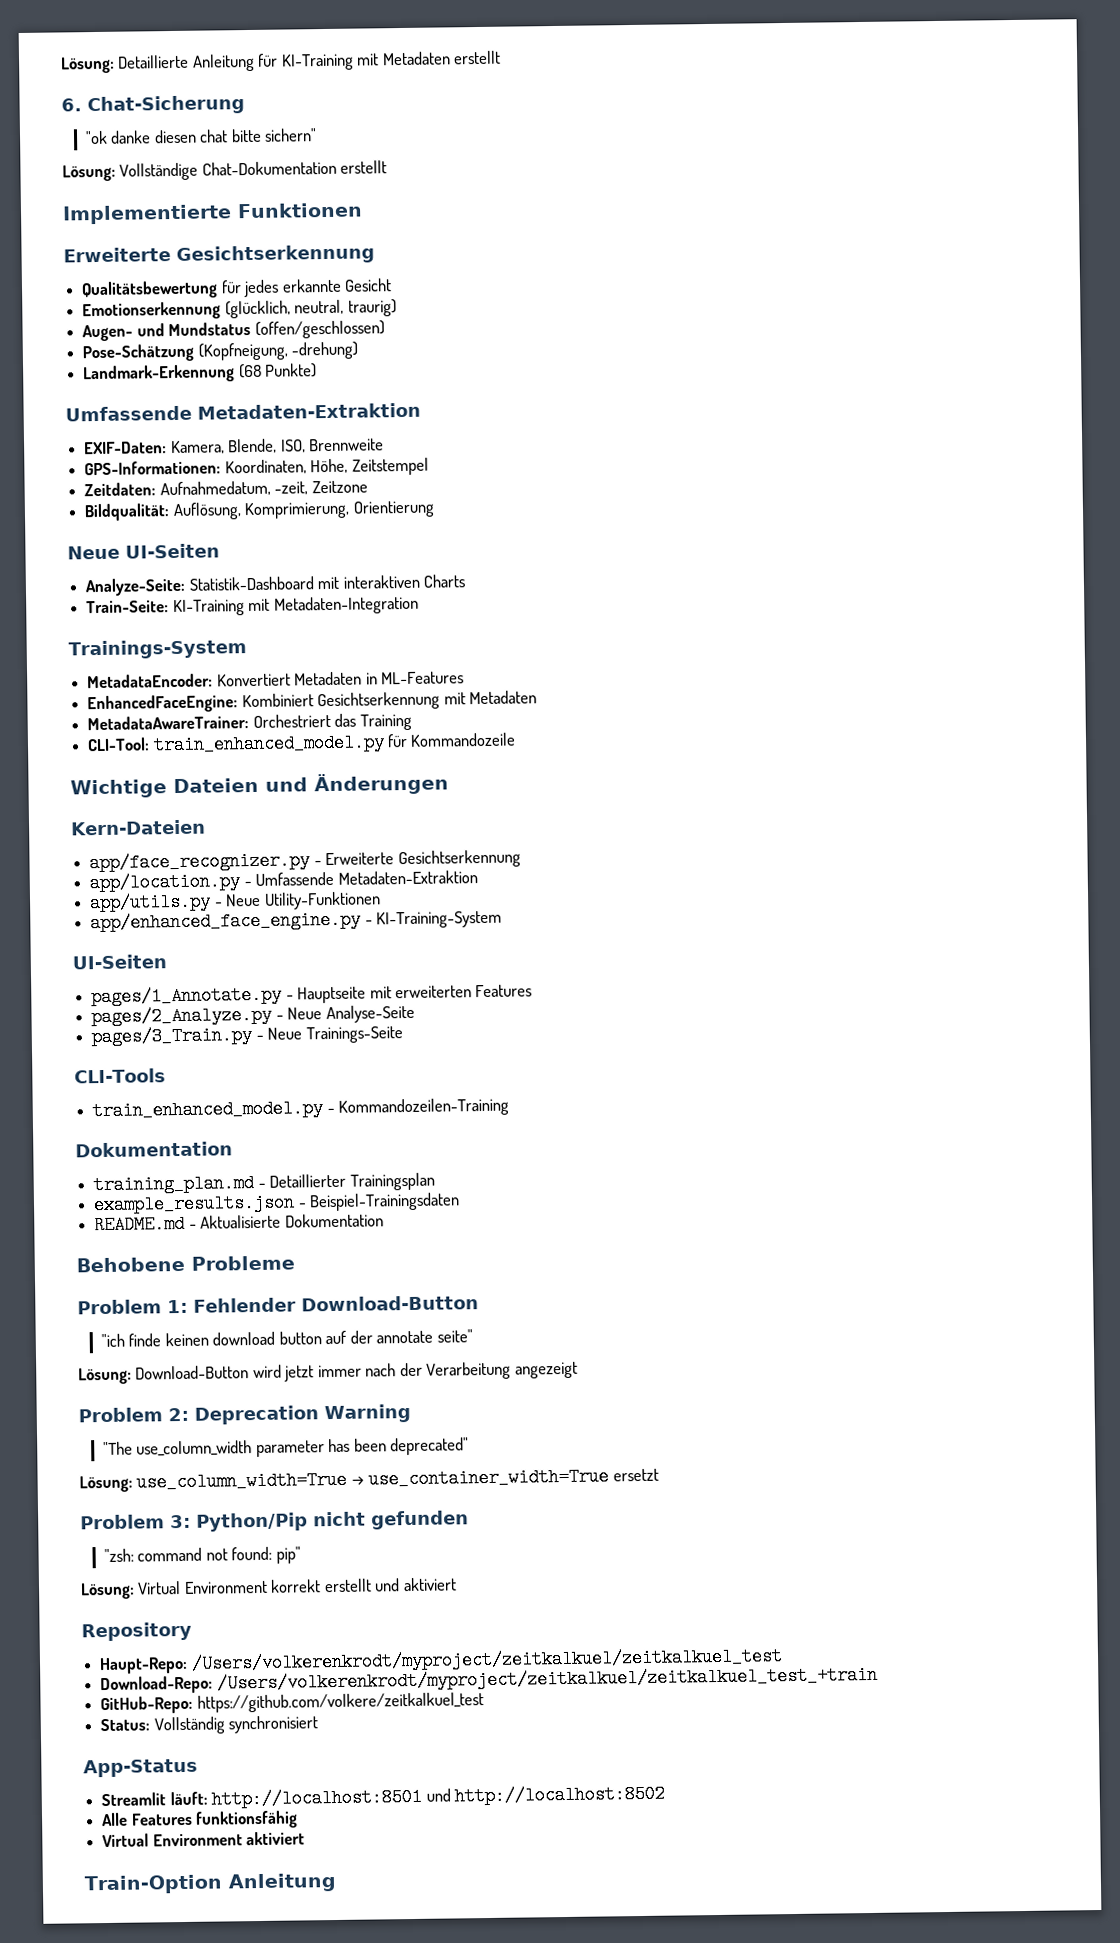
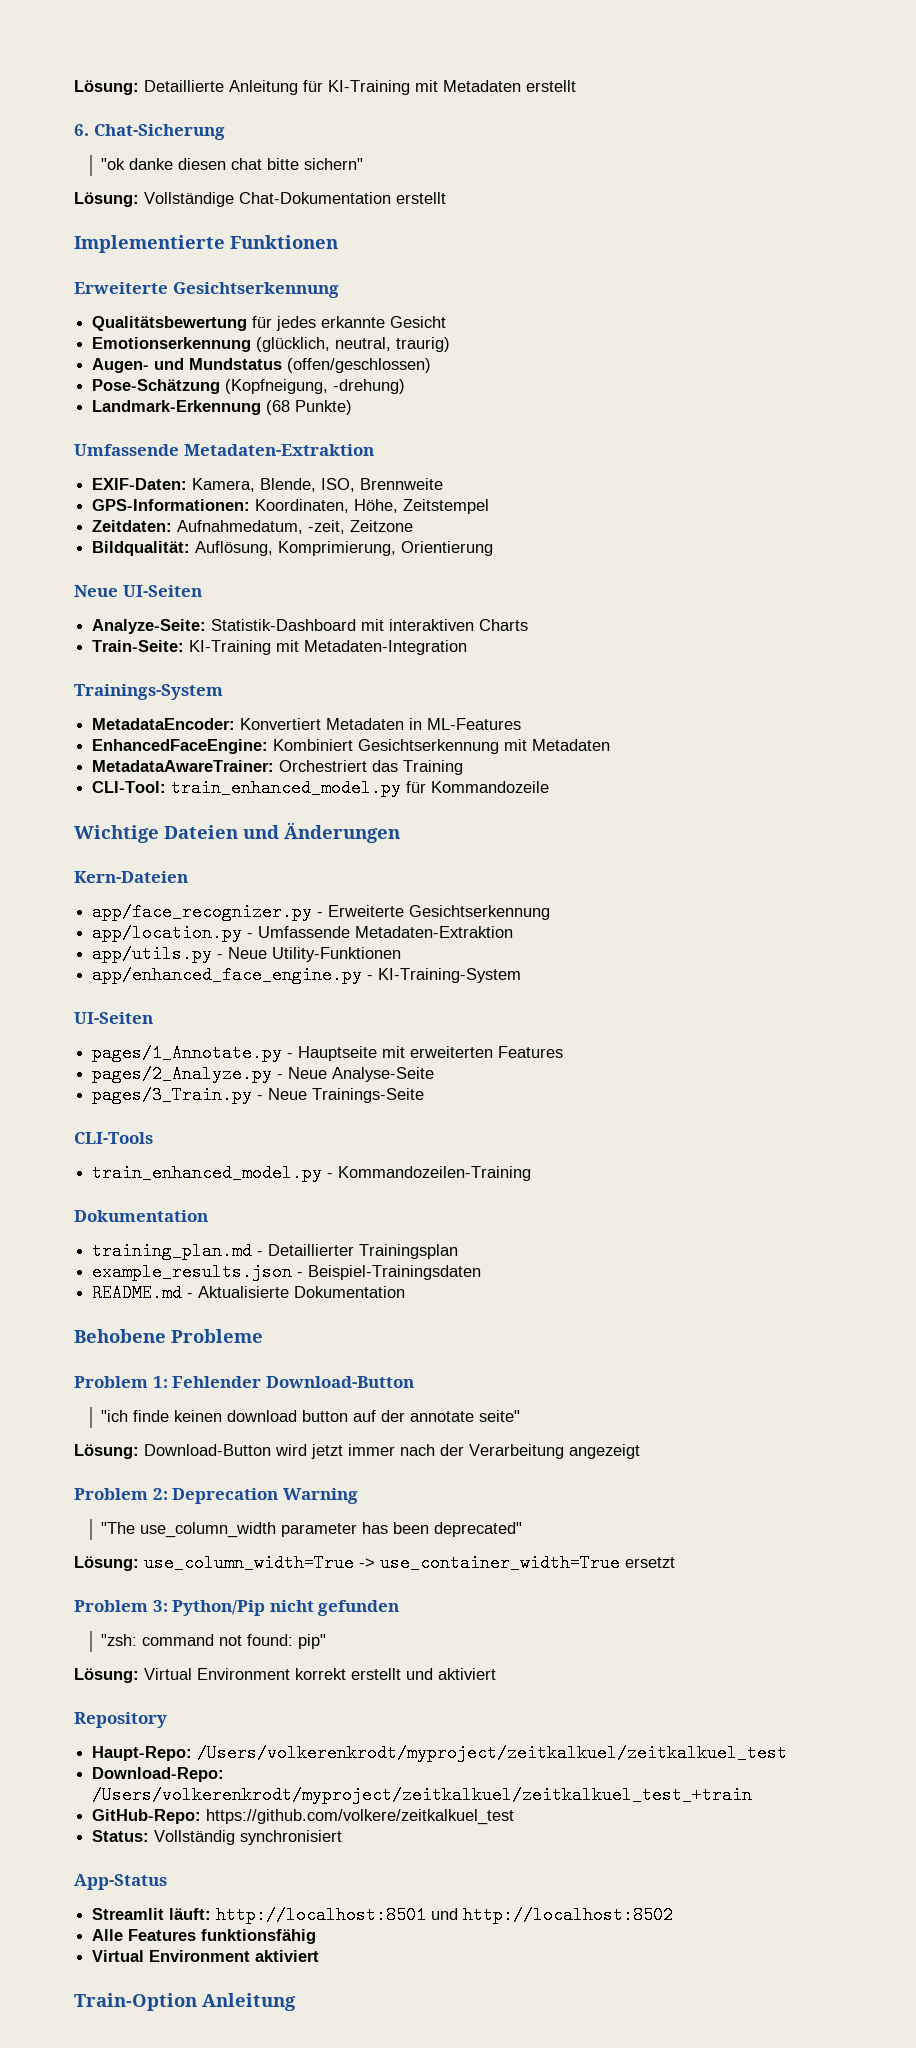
- Lösung: use_column_width=True → use_container_width=True ersetzt
+ Lösung: use_column_width=True -> use_container_width=True ersetzt

